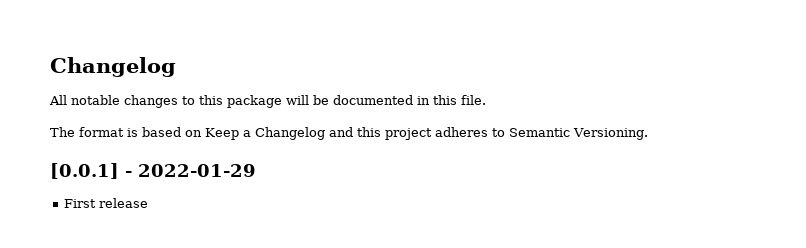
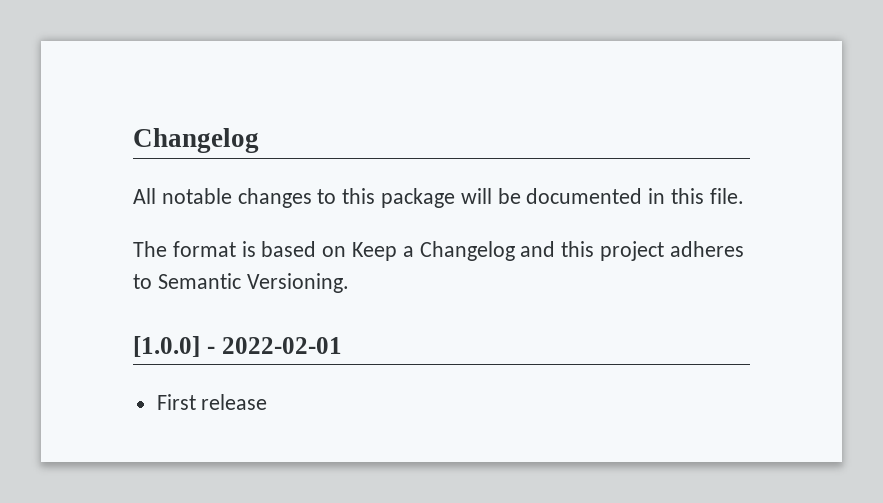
- [0.0.1] - 2022-01-29
+ [1.0.0] - 2022-02-01

